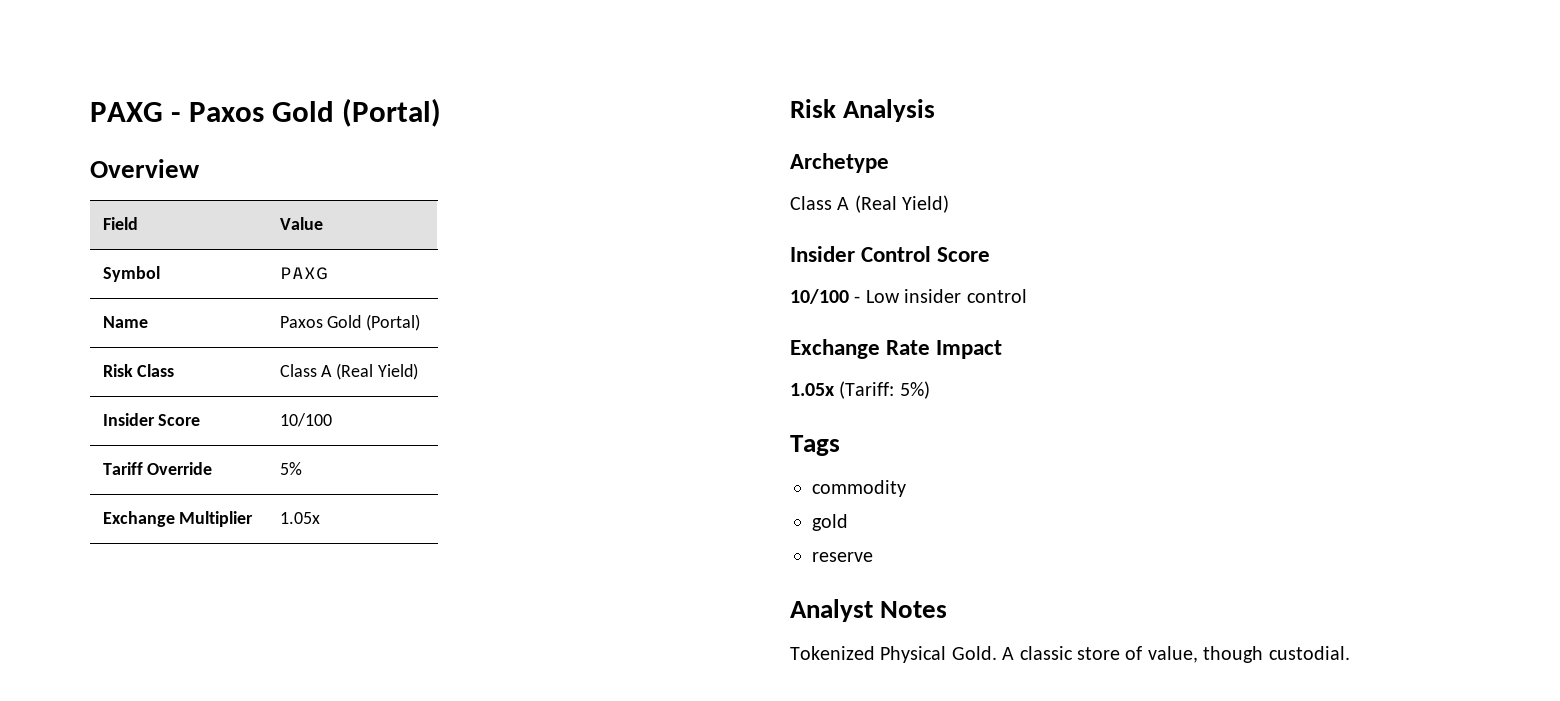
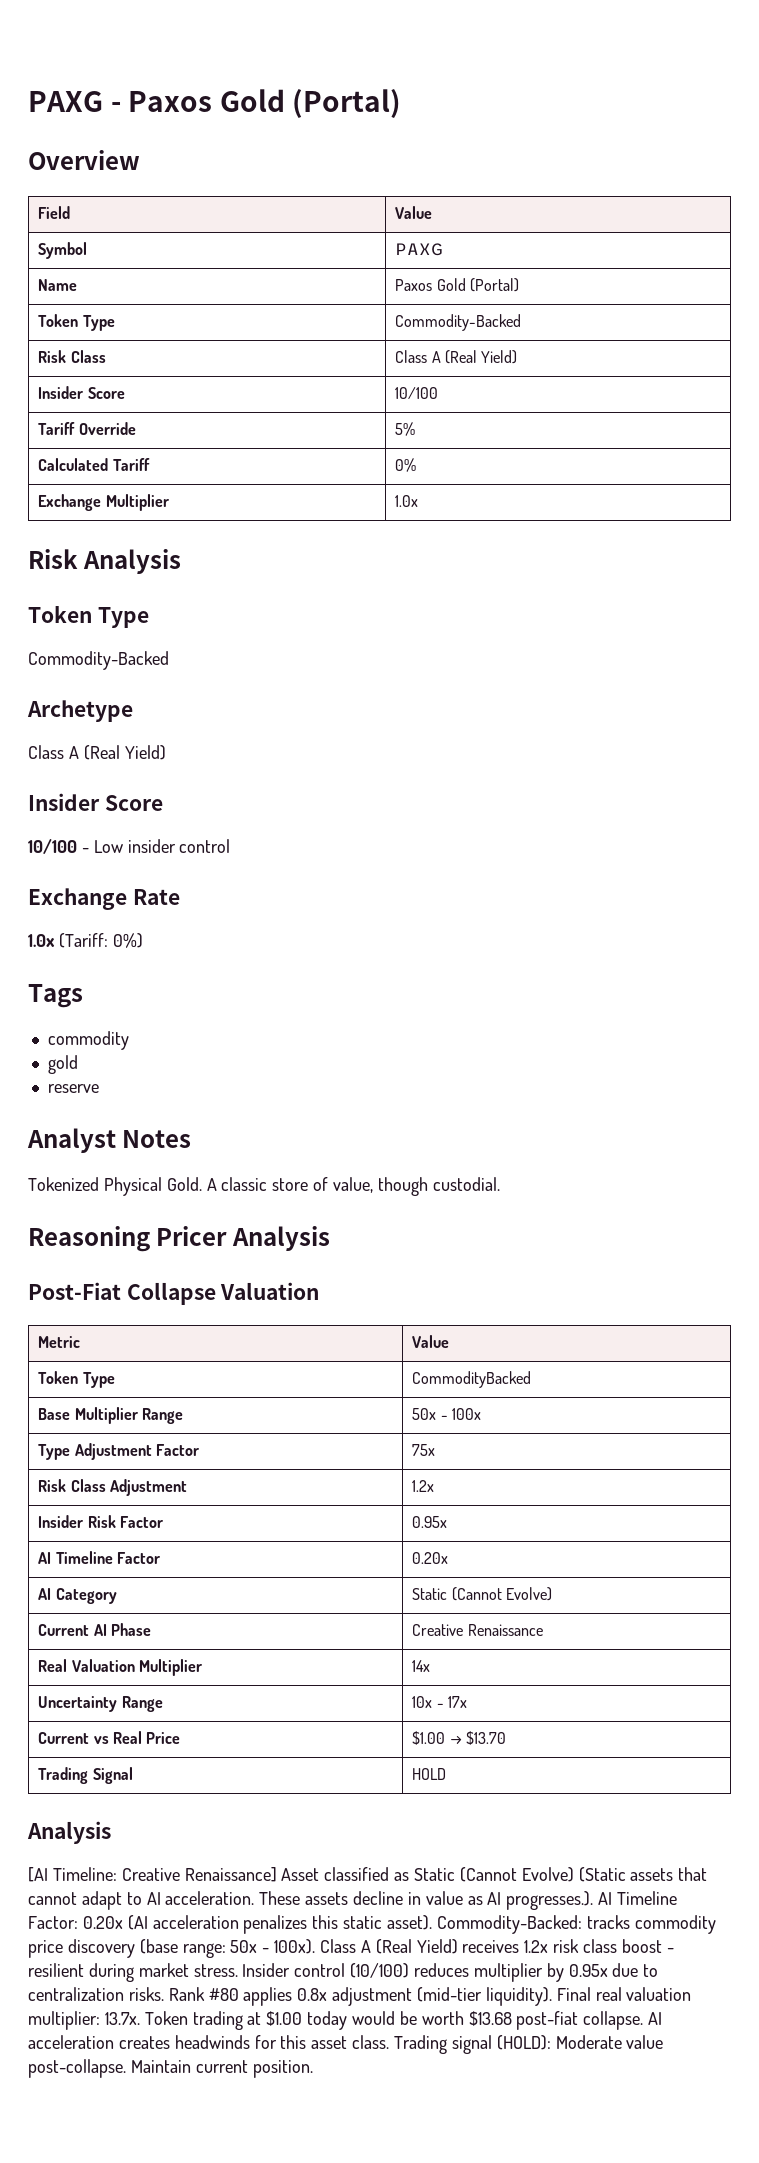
+ Token Type | Commodity-Backed
+ Calculated Tariff | 0%
- Exchange Multiplier | 1.05x
+ Exchange Multiplier | 1.0x
  Risk Analysis
+ Token Type
+ Commodity-Backed
  Archetype
  Class A (Real Yield)
- Insider Control Score
+ Insider Score
- Exchange Rate Impact
- 1.05x (Tariff: 5%)
+ Exchange Rate
+ 1.0x (Tariff: 0%)
+ Reasoning Pricer Analysis
+ Post-Fiat Collapse Valuation
+ Metric | Value
+ Token Type | CommodityBacked
+ Base Multiplier Range | 50x - 100x
+ Type Adjustment Factor | 75x
+ Risk Class Adjustment | 1.2x
+ Insider Risk Factor | 0.95x
+ AI Timeline Factor | 0.20x
+ AI Category | Static (Cannot Evolve)
+ Current AI Phase | Creative Renaissance
+ Real Valuation Multiplier | 14x
+ Uncertainty Range | 10x - 17x
+ Current vs Real Price | $1.00 → $13.70
+ Trading Signal | HOLD
+ Analysis
+ [AI Timeline: Creative Renaissance] Asset classified as Static (Cannot Evolve) (Static assets that cannot adapt to AI acceleration. These assets decline in value as AI progresses.). AI Timeline Factor: 0.20x (AI acceleration penalizes this static asset). Commodity-Backed: tracks commodity price discovery (base range: 50x - 100x). Class A (Real Yield) receives 1.2x risk class boost - resilient during market stress. Insider control (10/100) reduces multiplier by 0.95x due to centralization risks. Rank #80 applies 0.8x adjustment (mid-tier liquidity). Final real valuation multiplier: 13.7x. Token trading at $1.00 today would be worth $13.68 post-fiat collapse. AI acceleration creates headwinds for this asset class. Trading signal (HOLD): Moderate value post-collapse. Maintain current position.

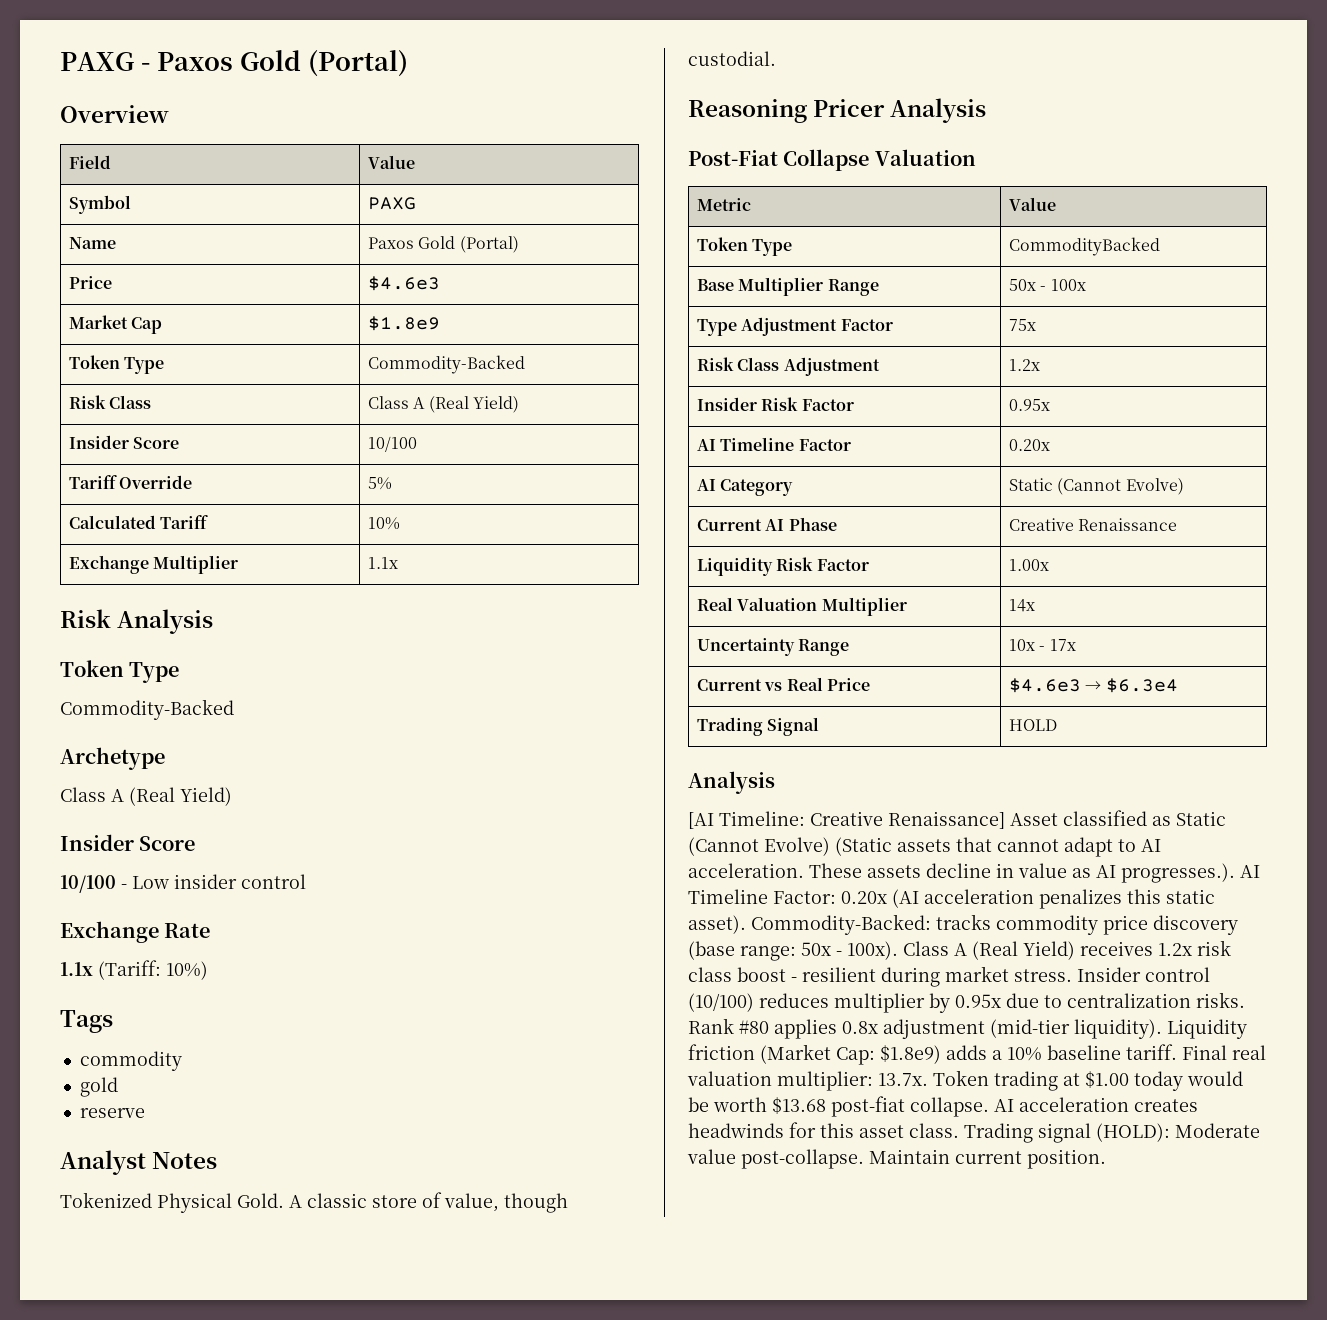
  Name | Paxos Gold (Portal)
+ Price | $4.6e3
+ Market Cap | $1.8e9
- Calculated Tariff | 0%
+ Calculated Tariff | 10%
- Exchange Multiplier | 1.0x
+ Exchange Multiplier | 1.1x
- 1.0x (Tariff: 0%)
+ 1.1x (Tariff: 10%)
+ Liquidity Risk Factor | 1.00x
- Current vs Real Price | $1.00 → $13.70
+ Current vs Real Price | $4.6e3 → $6.3e4
+ Liquidity friction (Market Cap: $1.8e9) adds a 10% baseline tariff.

